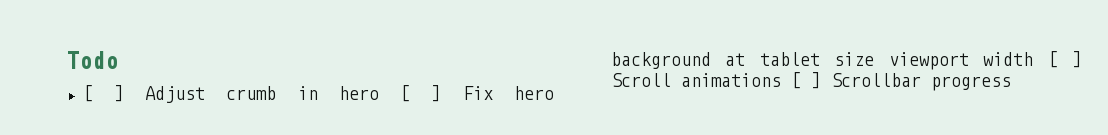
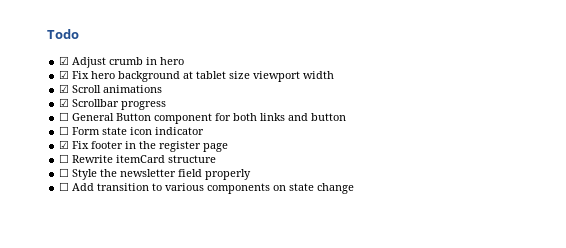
- [ ] Adjust crumb in hero [ ] Fix hero background at tablet size viewport width [ ] Scroll animations [ ] Scrollbar progress
+ ☑ Adjust crumb in hero
+ ☑ Fix hero background at tablet size viewport width
+ ☑ Scroll animations
+ ☑ Scrollbar progress
+ ☐ General Button component for both links and button
+ ☐ Form state icon indicator
+ ☑ Fix footer in the register page
+ ☐ Rewrite itemCard structure
+ ☐ Style the newsletter field properly
+ ☐ Add transition to various components on state change

